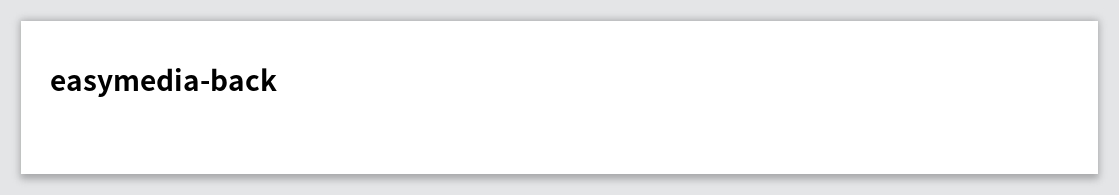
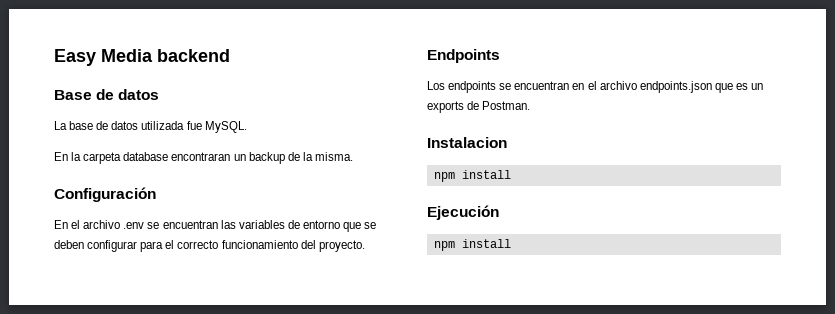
- easymedia-back
+ Easy Media backend
+ Base de datos
+ La base de datos utilizada fue MySQL.
+ En la carpeta database encontraran un backup de la misma.
+ Configuración
+ En el archivo .env se encuentran las variables de entorno que se deben configurar para el correcto funcionamiento del proyecto.
+ Endpoints
+ Los endpoints se encuentran en el archivo endpoints.json que es un exports de Postman.
+ Instalacion
+ npm install
+ Ejecución
+ npm install

